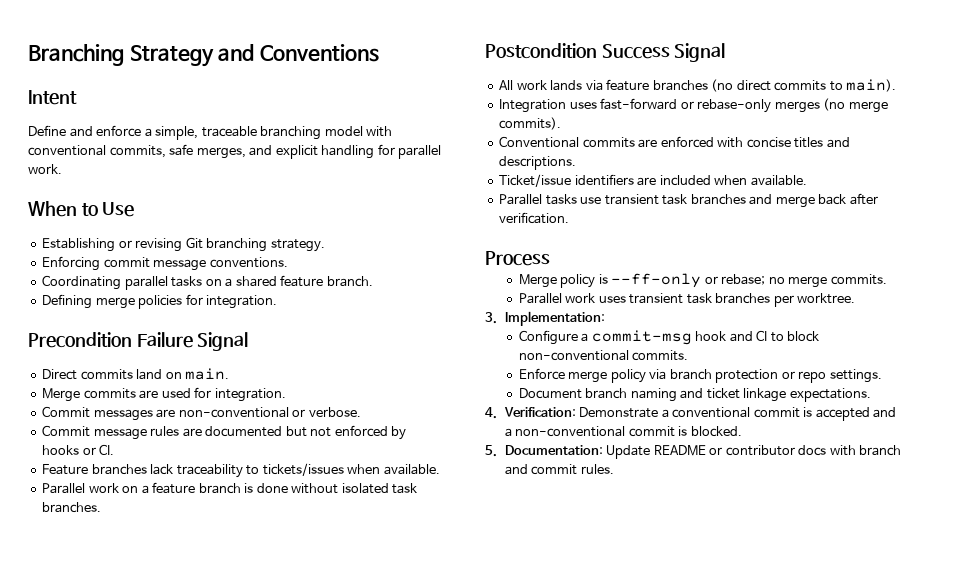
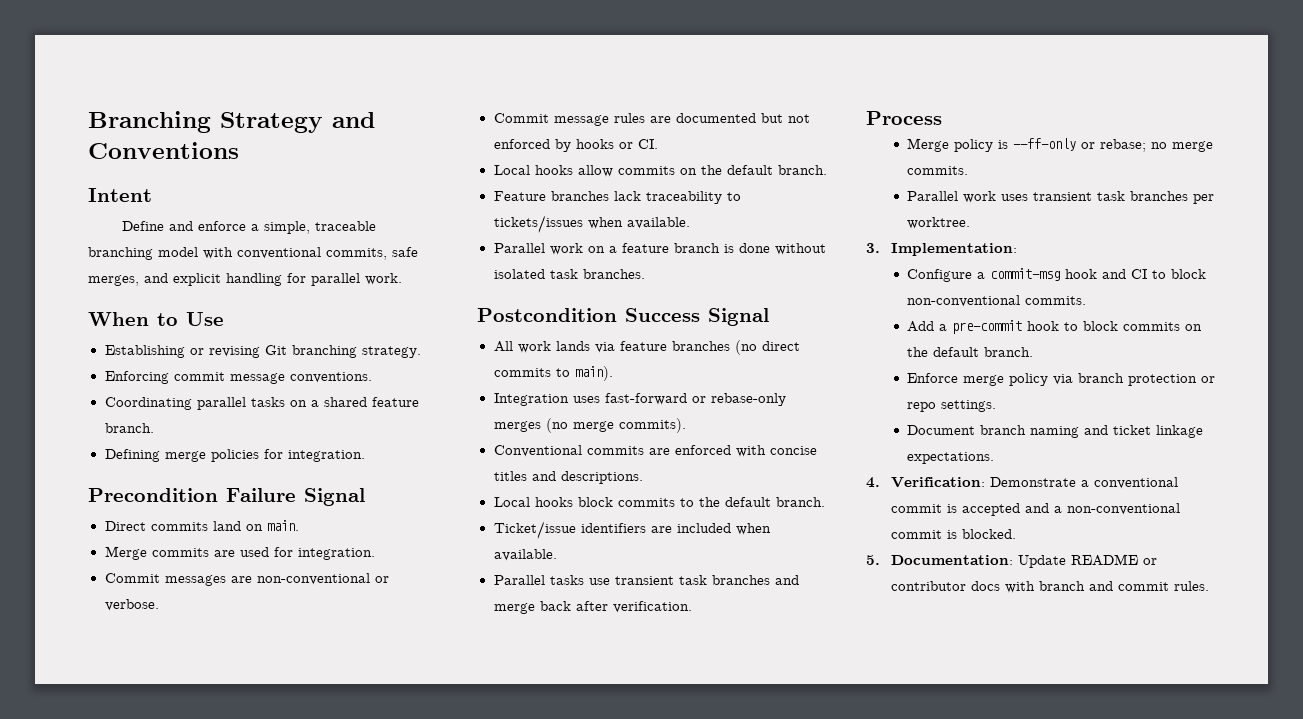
+ Local hooks allow commits on the default branch.
+ Local hooks block commits to the default branch.
+ Add a pre-commit hook to block commits on the default branch.

